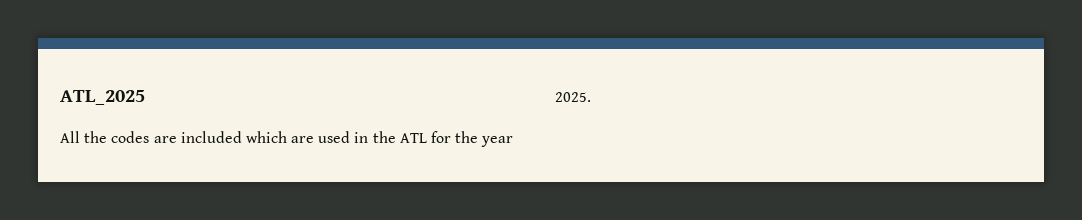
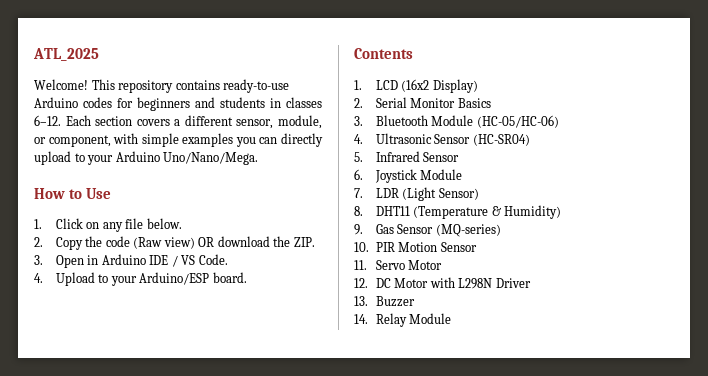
- All the codes are included which are used in the ATL for the year 2025.
+ Welcome! This repository contains ready-to-use Arduino codes for beginners and students in classes 6–12. Each section covers a different sensor, module, or component, with simple examples you can directly upload to your Arduino Uno/Nano/Mega.
+ How to Use
+ 1. Click on any file below.
+ 2. Copy the code (Raw view) OR download the ZIP.
+ 3. Open in Arduino IDE / VS Code.
+ 4. Upload to your Arduino/ESP board.
+ Contents
+ 1. LCD (16x2 Display)
+ 2. Serial Monitor Basics
+ 3. Bluetooth Module (HC-05/HC-06)
+ 4. Ultrasonic Sensor (HC-SR04)
+ 5. Infrared Sensor
+ 6. Joystick Module
+ 7. LDR (Light Sensor)
+ 8. DHT11 (Temperature & Humidity)
+ 9. Gas Sensor (MQ-series)
+ 10. PIR Motion Sensor
+ 11. Servo Motor
+ 12. DC Motor with L298N Driver
+ 13. Buzzer
+ 14. Relay Module

